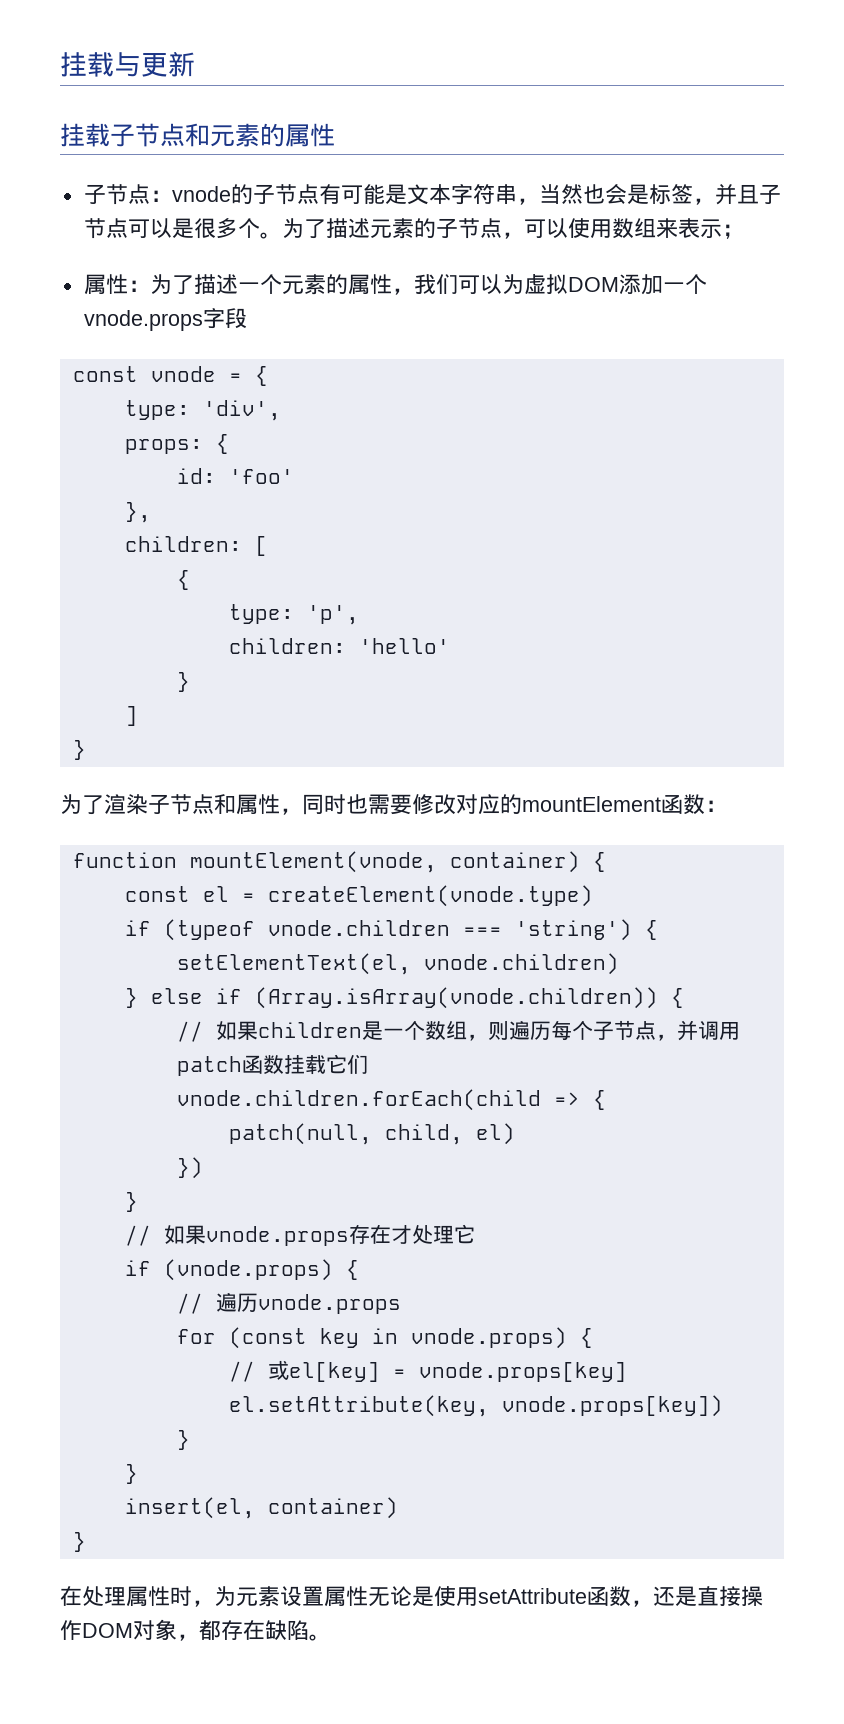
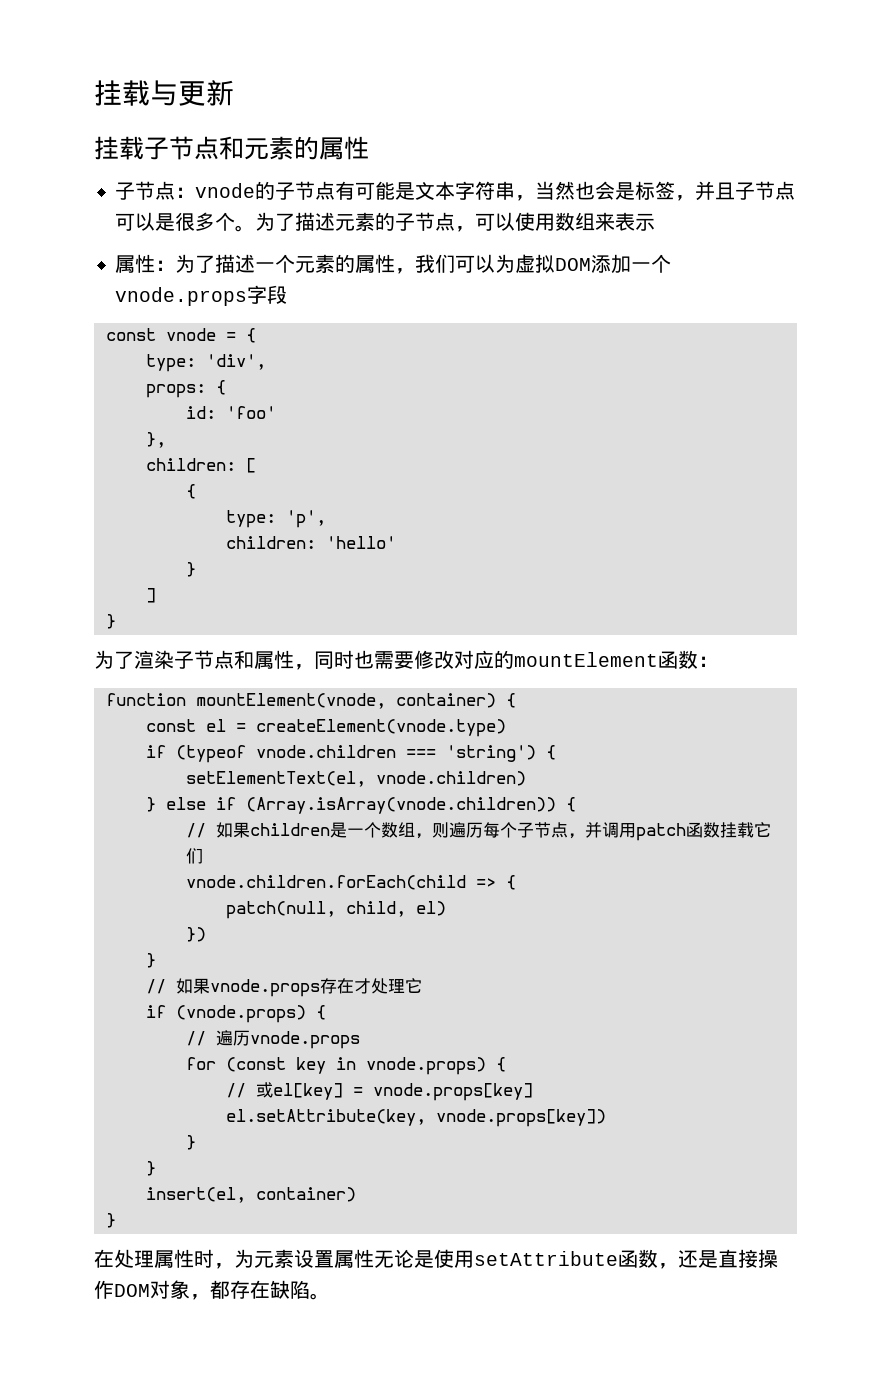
- 为了描述元素的子节点，可以使用数组来表示；
+ 为了描述元素的子节点，可以使用数组来表示

